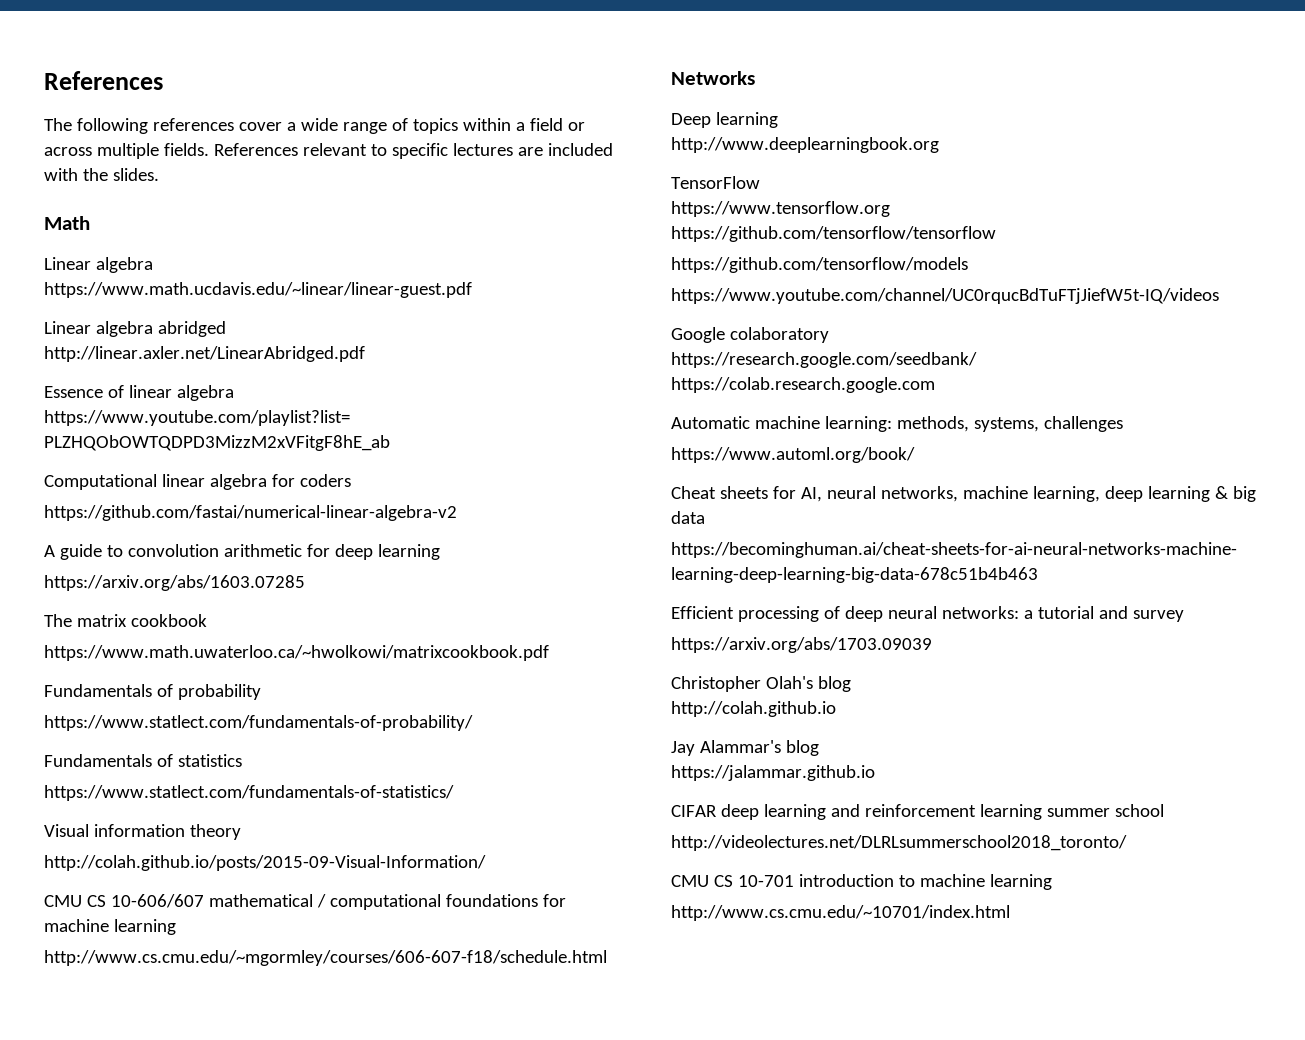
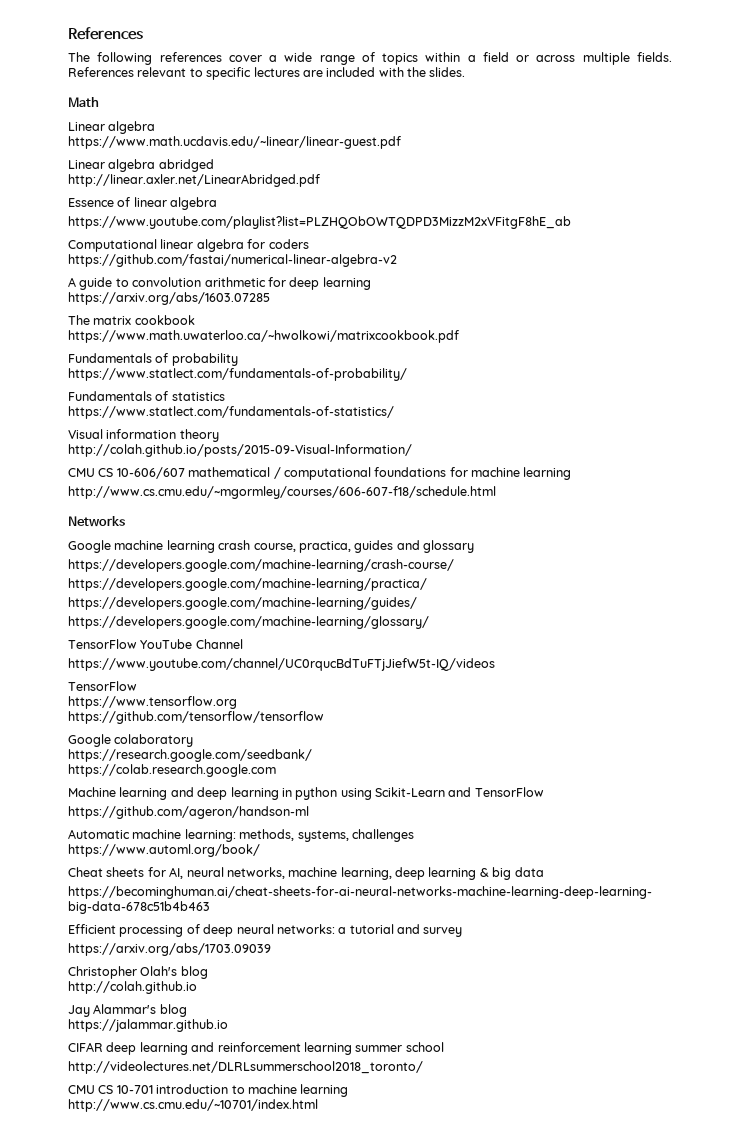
- Deep learning
- http://www.deeplearningbook.org
+ Google machine learning crash course, practica, guides and glossary
+ https://developers.google.com/machine-learning/crash-course/
+ https://developers.google.com/machine-learning/practica/
+ https://developers.google.com/machine-learning/guides/
+ https://developers.google.com/machine-learning/glossary/
+ TensorFlow YouTube Channel
+ https://www.youtube.com/channel/UC0rqucBdTuFTjJiefW5t-IQ/videos
- https://github.com/tensorflow/models
- https://www.youtube.com/channel/UC0rqucBdTuFTjJiefW5t-IQ/videos
+ Machine learning and deep learning in python using Scikit-Learn and TensorFlow
+ https://github.com/ageron/handson-ml

